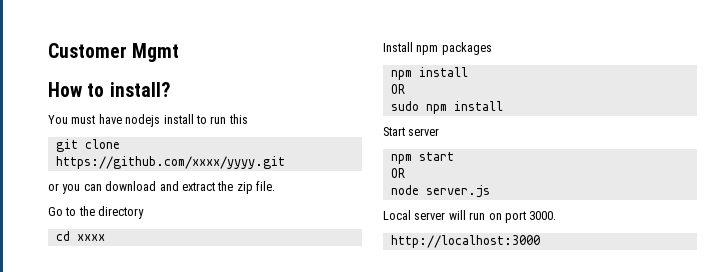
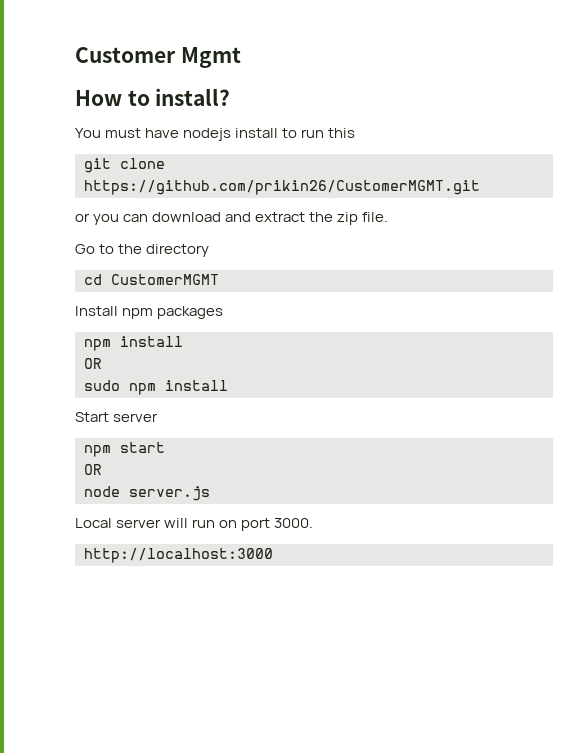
- git clone https://github.com/xxxx/yyyy.git
+ git clone https://github.com/prikin26/CustomerMGMT.git
- cd xxxx
+ cd CustomerMGMT

